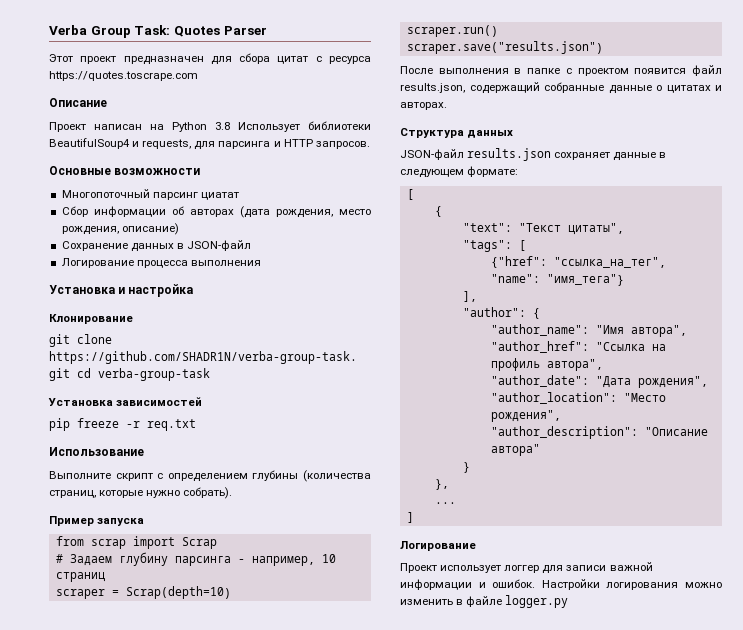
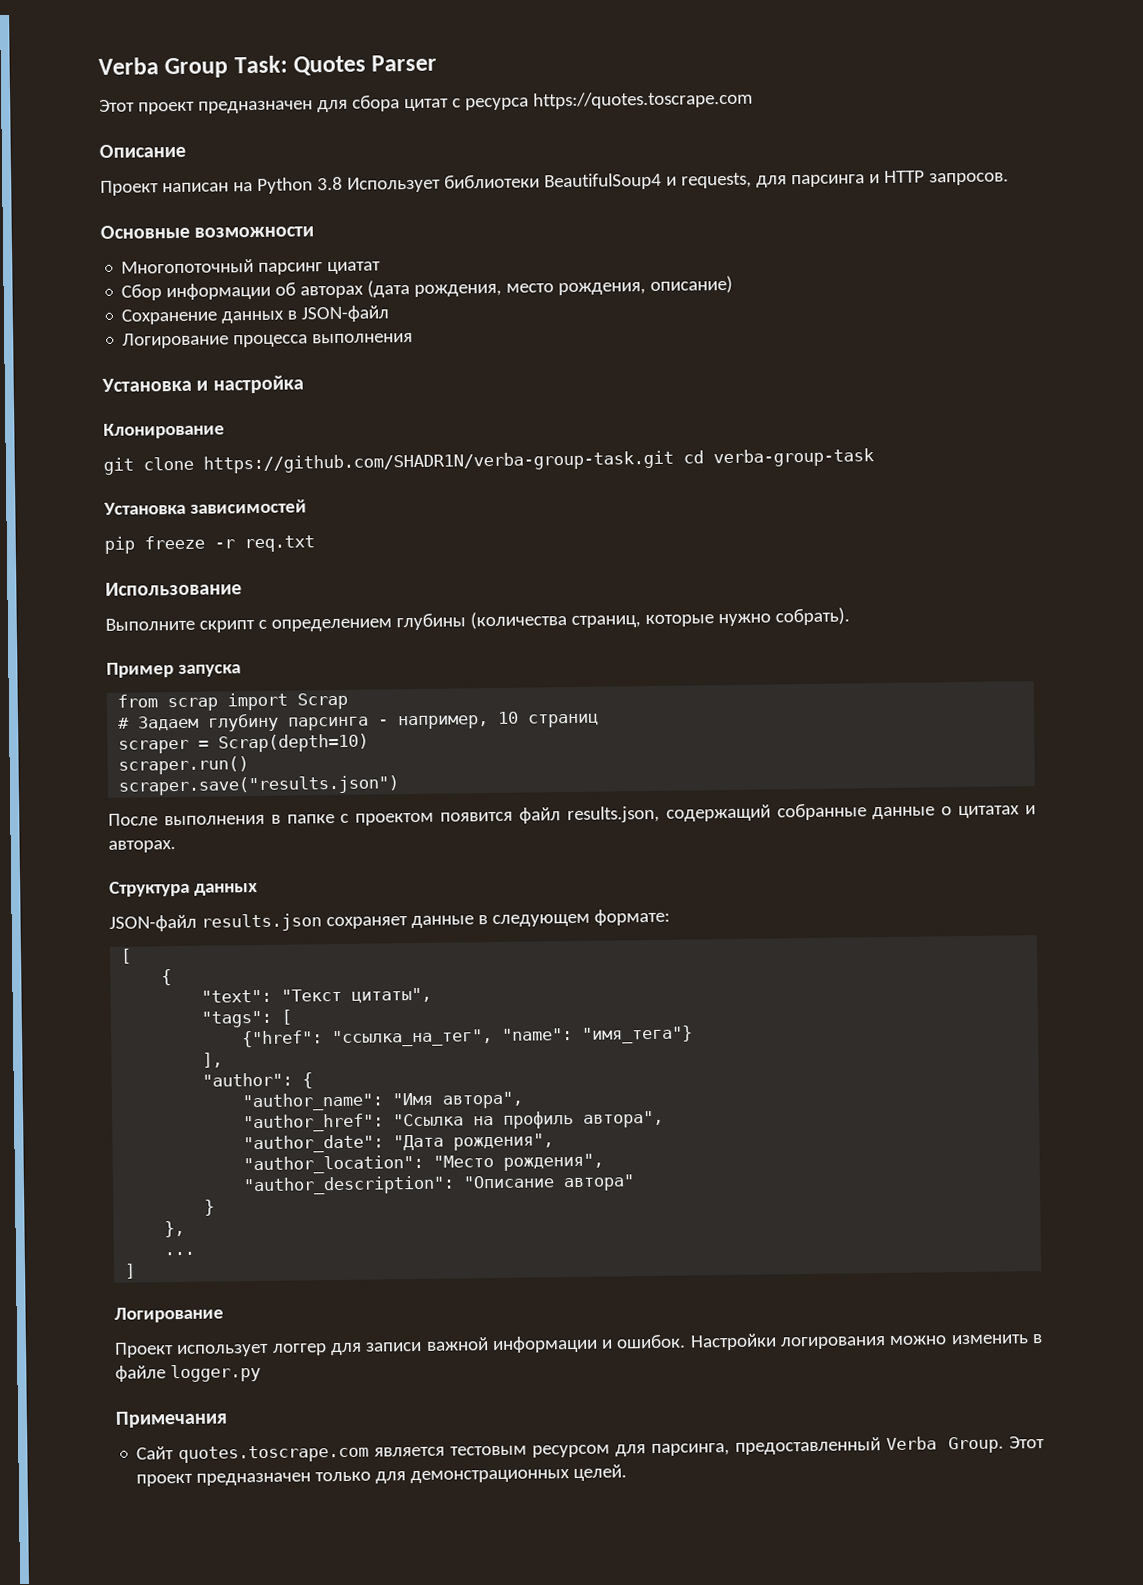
+ Примечания
+ Сайт quotes.toscrape.com является тестовым ресурсом для парсинга, предоставленный Verba Group. Этот проект предназначен только для демонстрационных целей.

